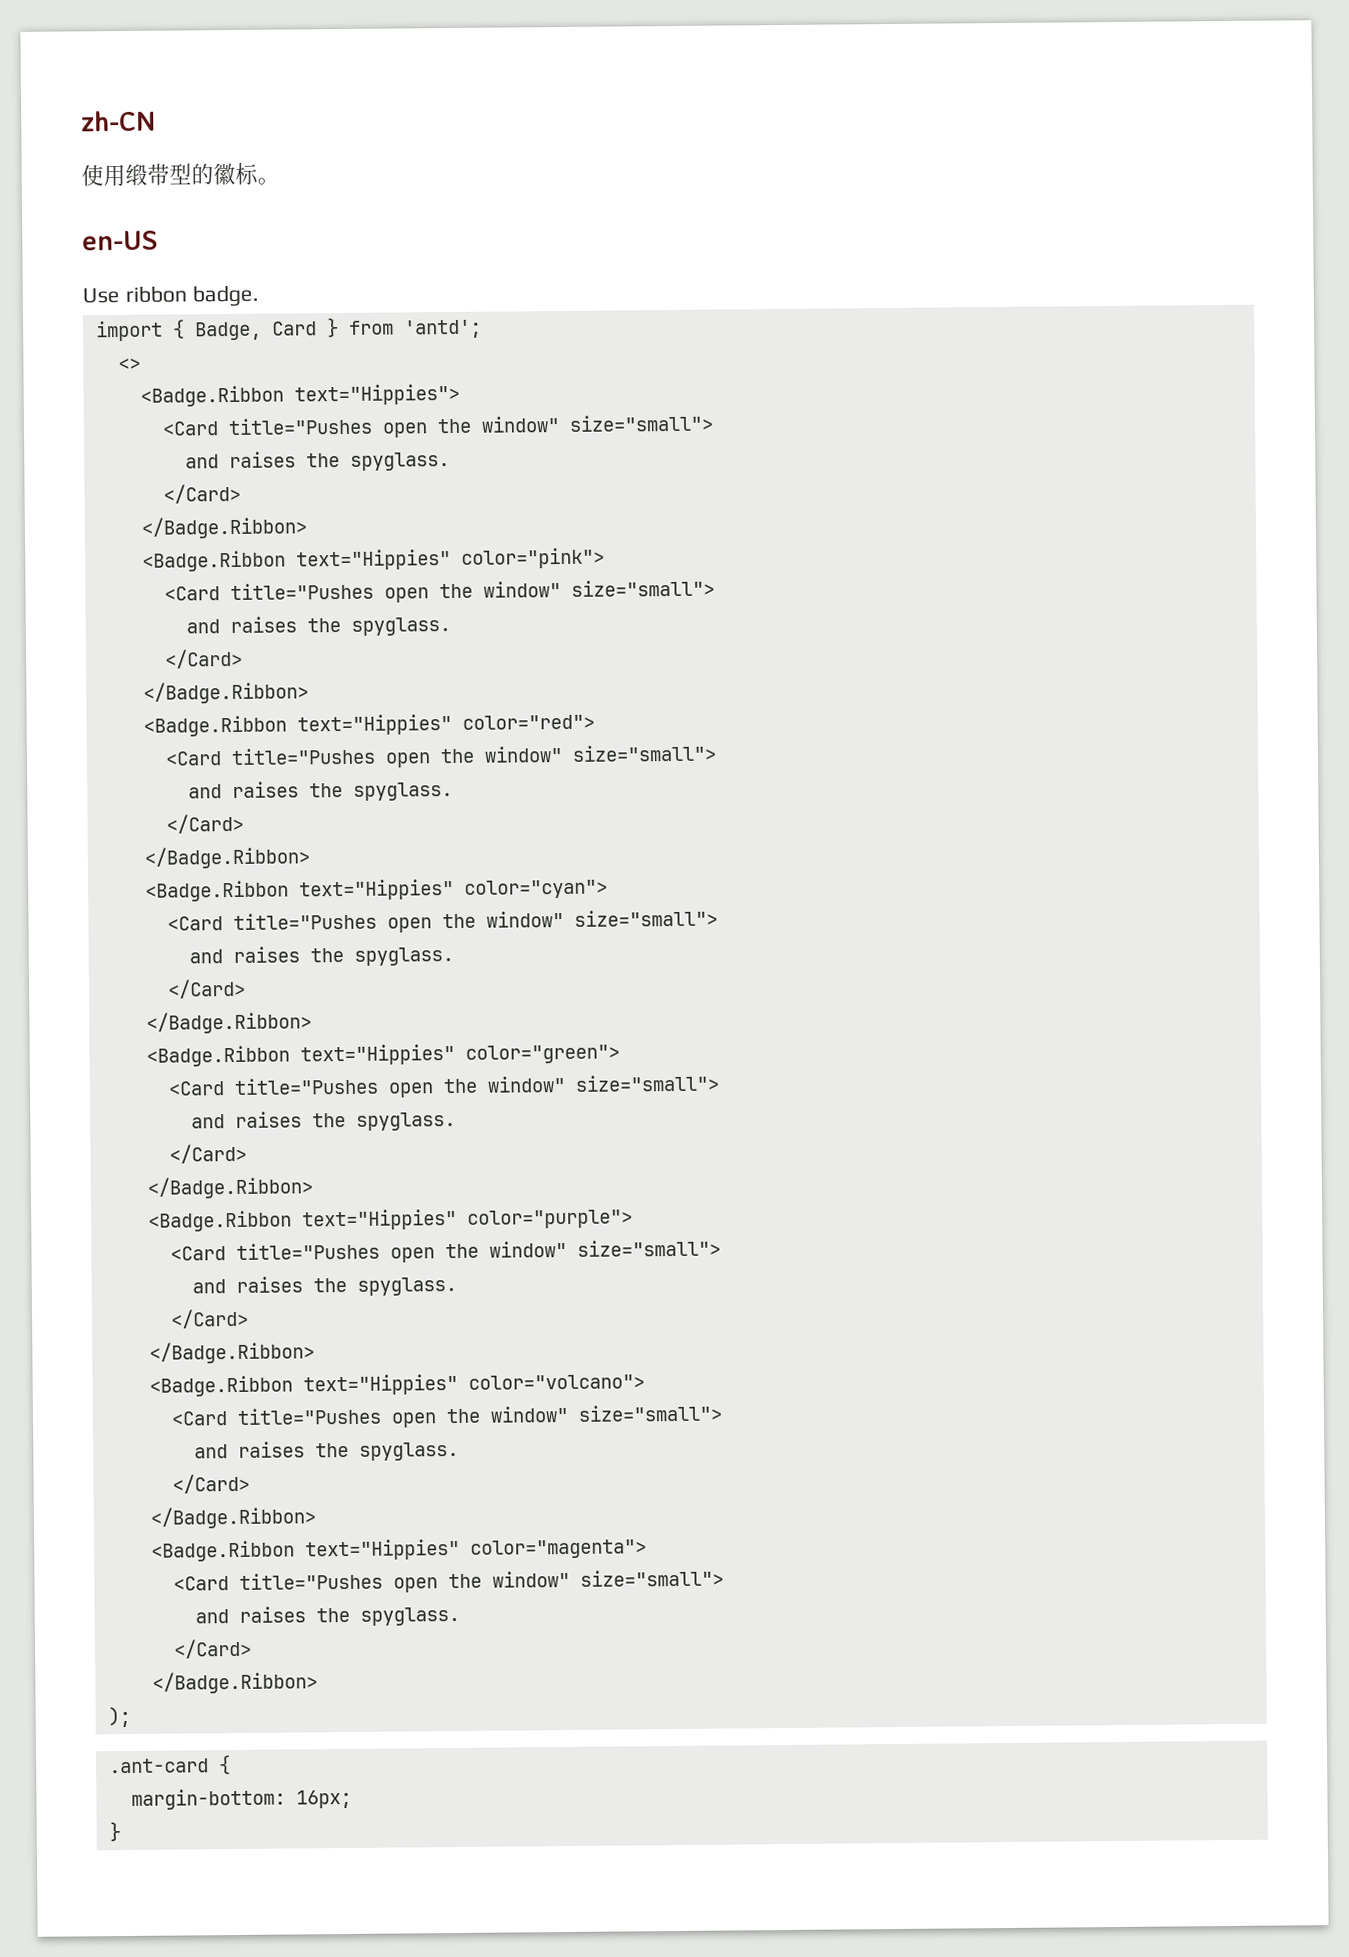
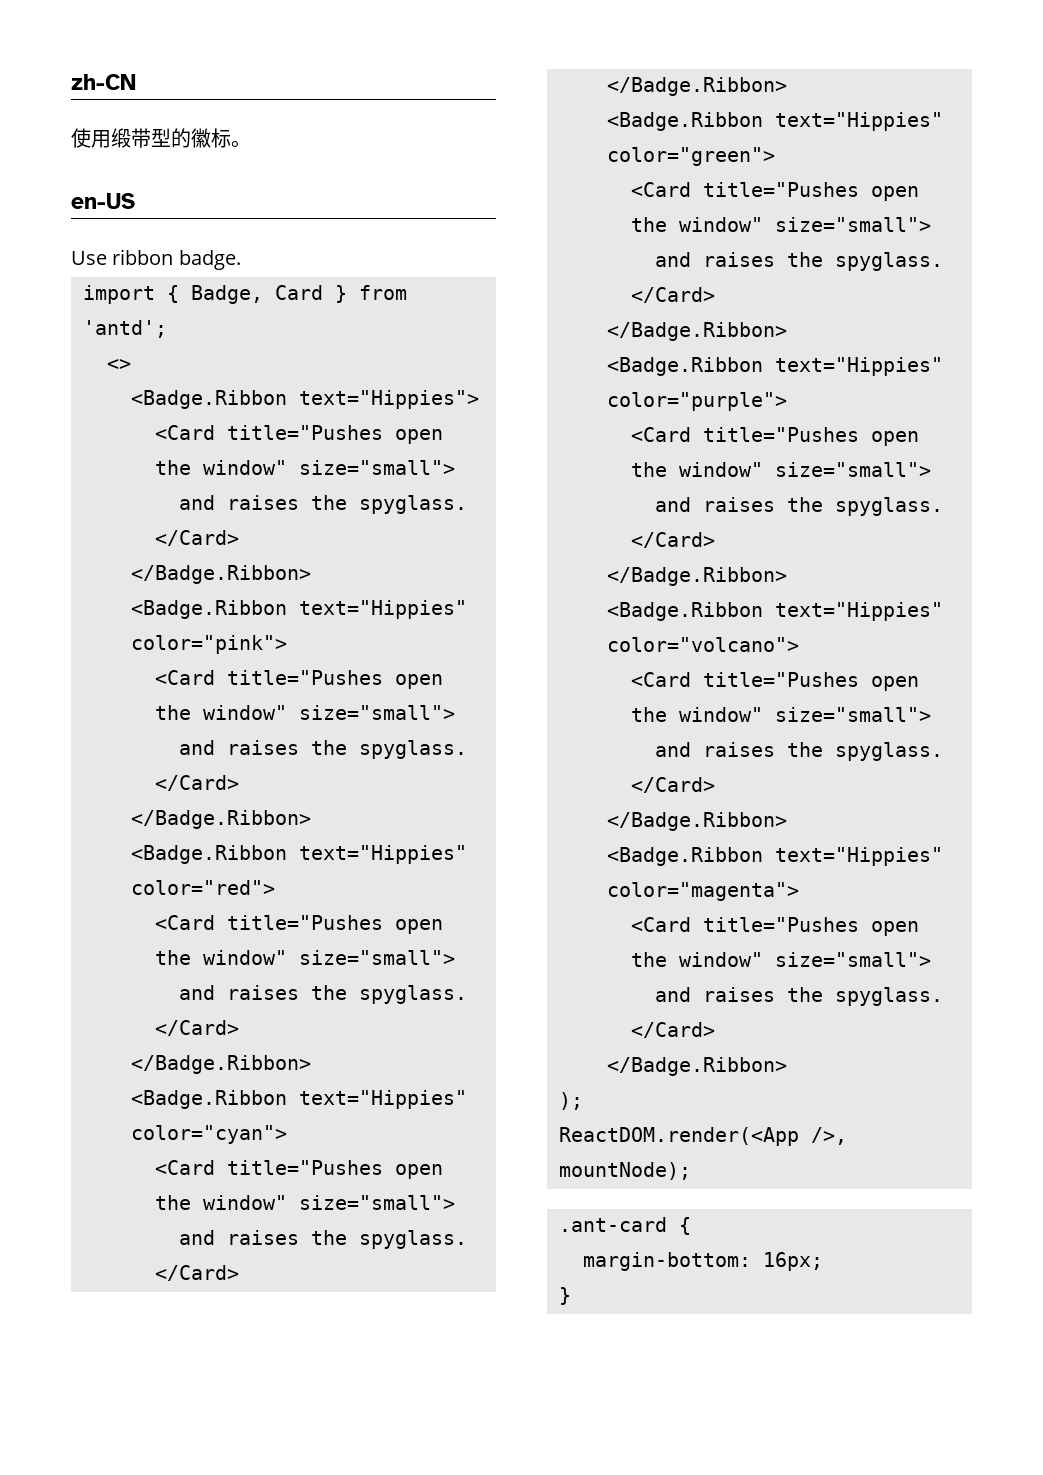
+ ReactDOM.render(<App />, mountNode);

